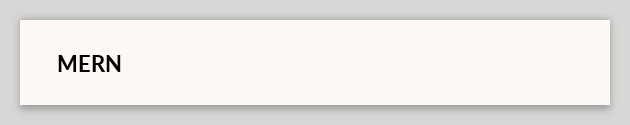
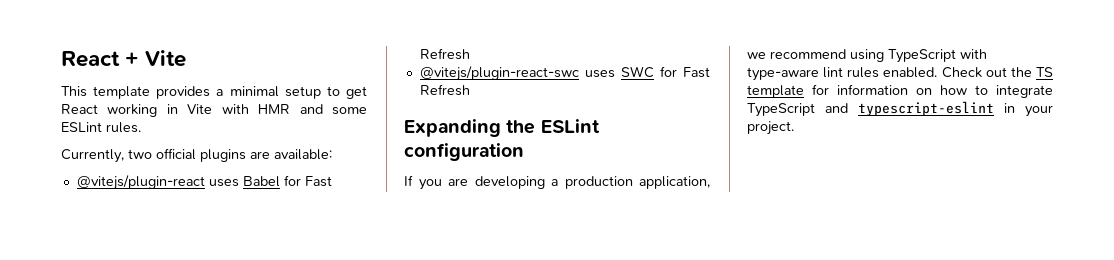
- MERN
+ React + Vite
+ This template provides a minimal setup to get React working in Vite with HMR and some ESLint rules.
+ Currently, two official plugins are available:
+ @vitejs/plugin-react uses Babel for Fast Refresh
+ @vitejs/plugin-react-swc uses SWC for Fast Refresh
+ Expanding the ESLint configuration
+ If you are developing a production application, we recommend using TypeScript with type-aware lint rules enabled. Check out the TS template for information on how to integrate TypeScript and typescript-eslint in your project.

